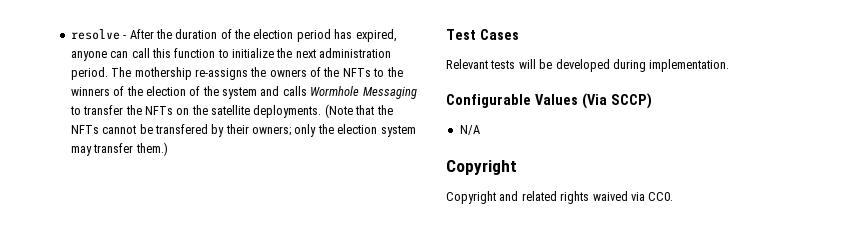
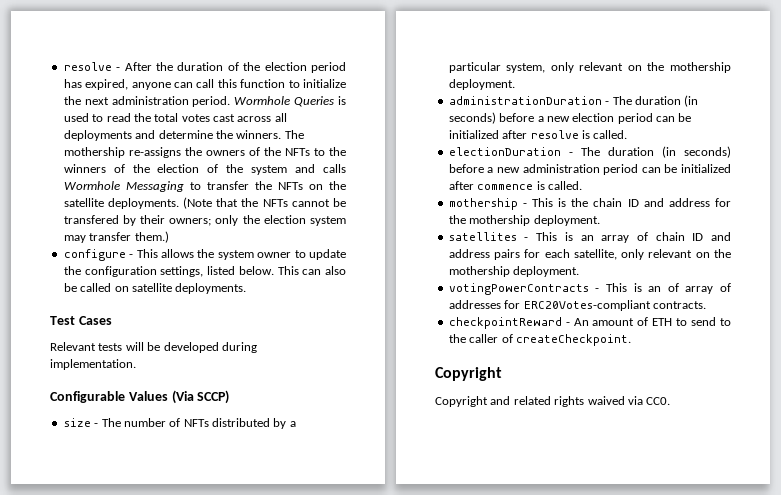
+ Wormhole Queries is used to read the total votes cast across all deployments and determine the winners.
+ configure - This allows the system owner to update the configuration settings, listed below. This can also be called on satellite deployments.
- N/A
+ size - The number of NFTs distributed by a particular system, only relevant on the mothership deployment.
+ administrationDuration - The duration (in seconds) before a new election period can be initialized after resolve is called.
+ electionDuration - The duration (in seconds) before a new administration period can be initialized after commence is called.
+ mothership - This is the chain ID and address for the mothership deployment.
+ satellites - This is an array of chain ID and address pairs for each satellite, only relevant on the mothership deployment.
+ votingPowerContracts - This is an of array of addresses for ERC20Votes-compliant contracts.
+ checkpointReward - An amount of ETH to send to the caller of createCheckpoint.

